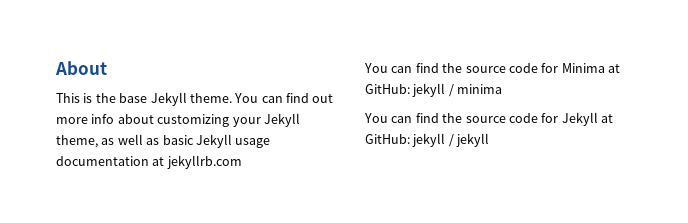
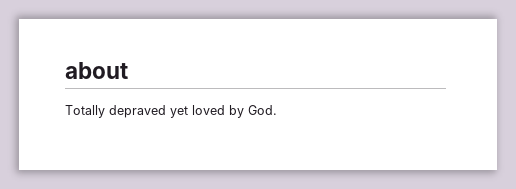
- About
- This is the base Jekyll theme. You can find out more info about customizing your Jekyll theme, as well as basic Jekyll usage documentation at jekyllrb.com
- You can find the source code for Minima at GitHub: jekyll / minima
- You can find the source code for Jekyll at GitHub: jekyll / jekyll
+ about
+ Totally depraved yet loved by God.

